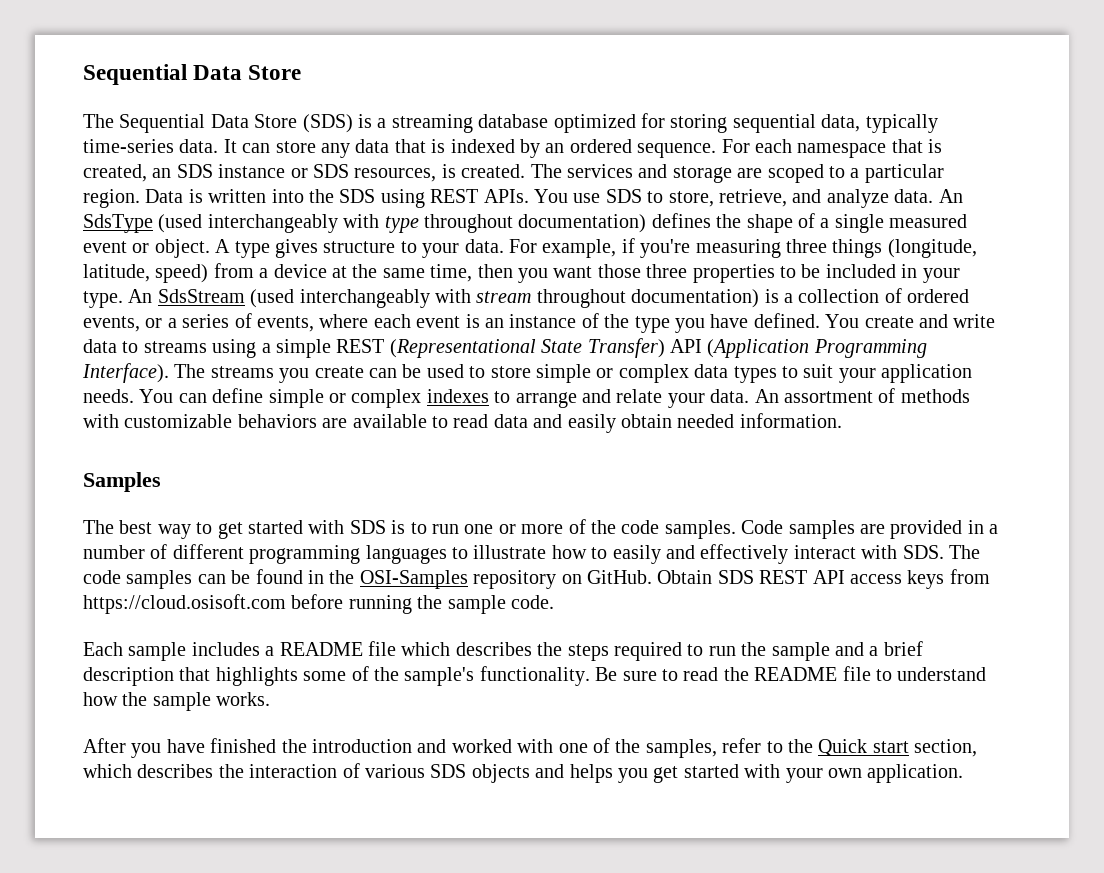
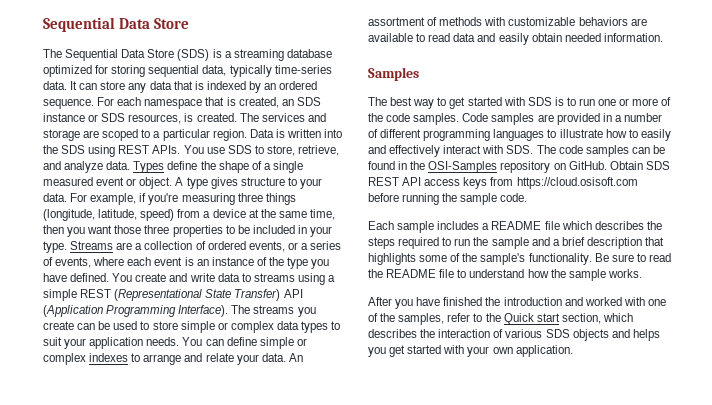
- An SdsType (used interchangeably with type throughout documentation) defines the shape of a single measured event or object.
+ Types define the shape of a single measured event or object.
- An SdsStream (used interchangeably with stream throughout documentation) is a collection of ordered events, or a series of events, where each event is an instance of the type you have defined.
+ Streams are a collection of ordered events, or a series of events, where each event is an instance of the type you have defined.

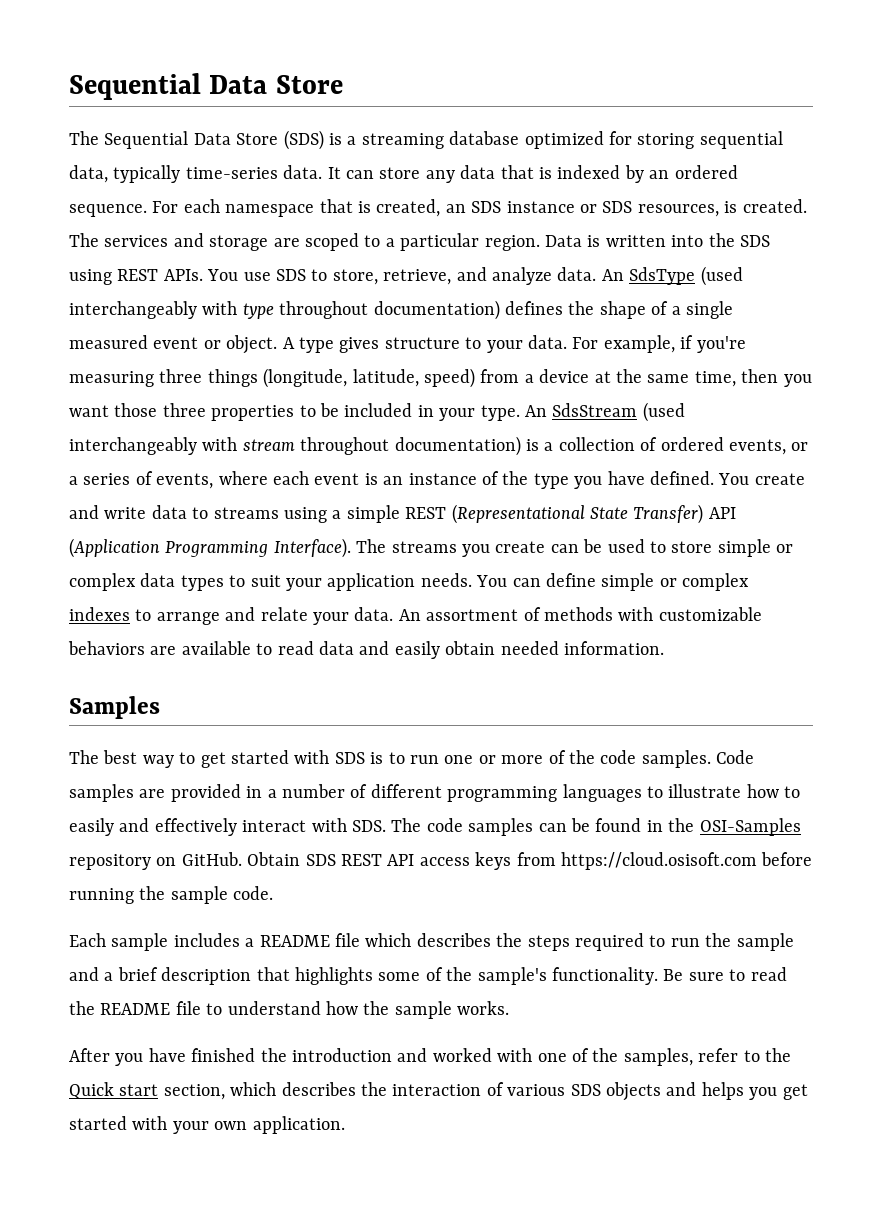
- Types define the shape of a single measured event or object.
+ An SdsType (used interchangeably with type throughout documentation) defines the shape of a single measured event or object.
- Streams are a collection of ordered events, or a series of events, where each event is an instance of the type you have defined.
+ An SdsStream (used interchangeably with stream throughout documentation) is a collection of ordered events, or a series of events, where each event is an instance of the type you have defined.

